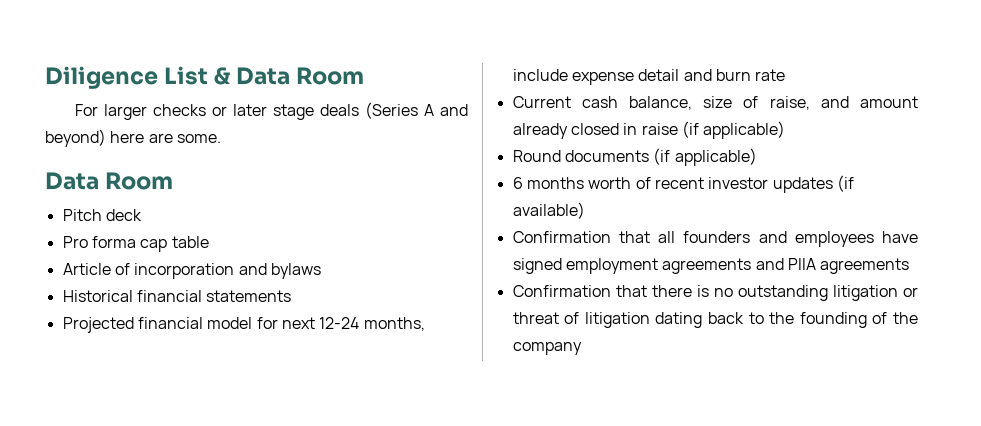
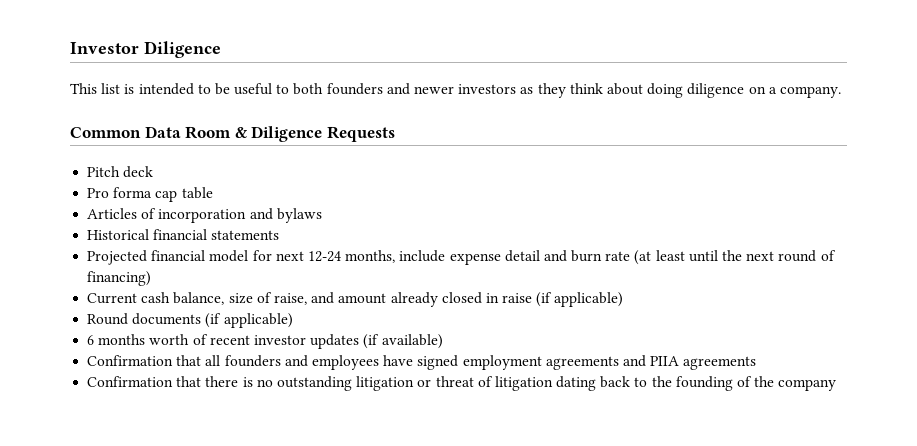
- Diligence List & Data Room
- For larger checks or later stage deals (Series A and beyond) here are some.
- Data Room
+ Investor Diligence
+ This list is intended to be useful to both founders and newer investors as they think about doing diligence on a company.
+ Common Data Room & Diligence Requests
- Article of incorporation and bylaws
+ Articles of incorporation and bylaws
- Projected financial model for next 12-24 months, include expense detail and burn rate
+ Projected financial model for next 12-24 months, include expense detail and burn rate (at least until the next round of financing)

